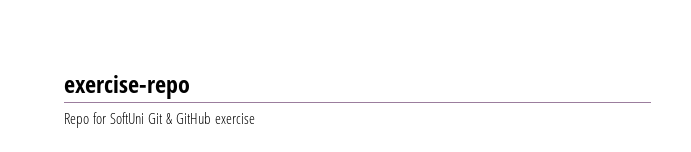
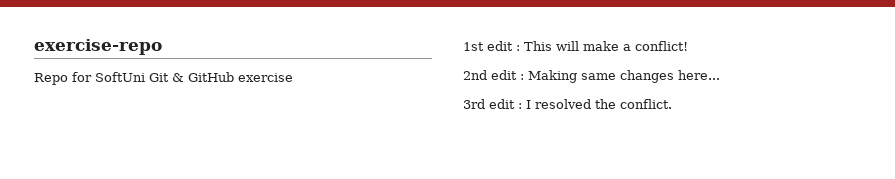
+ 1st edit : This will make a conflict!
+ 2nd edit : Making same changes here...
+ 3rd edit : I resolved the conflict.

